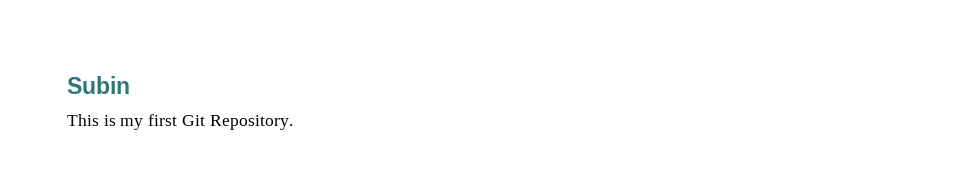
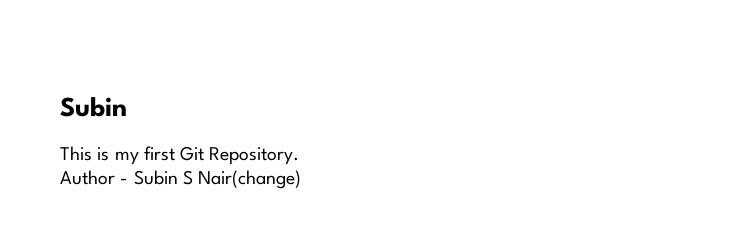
+ Author - Subin S Nair(change)

